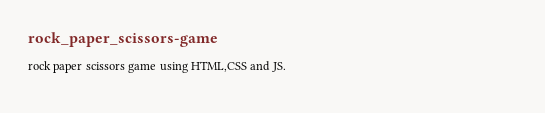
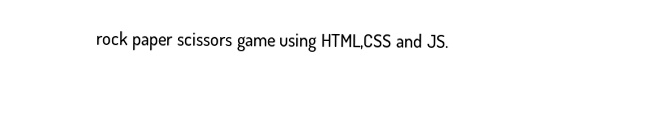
- rock_paper_scissors-game

